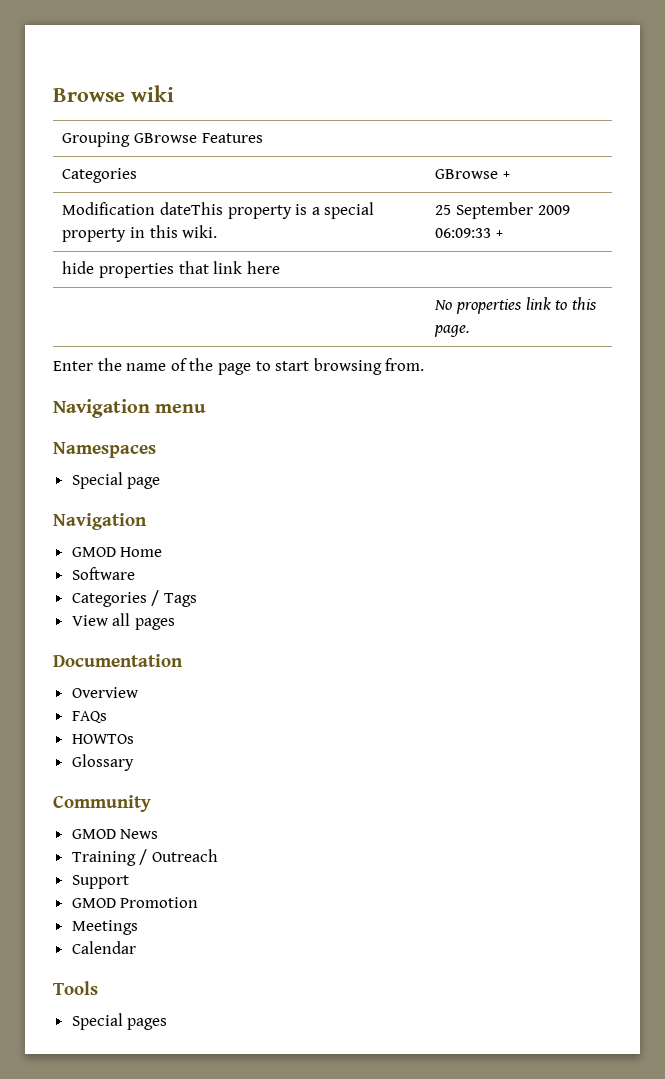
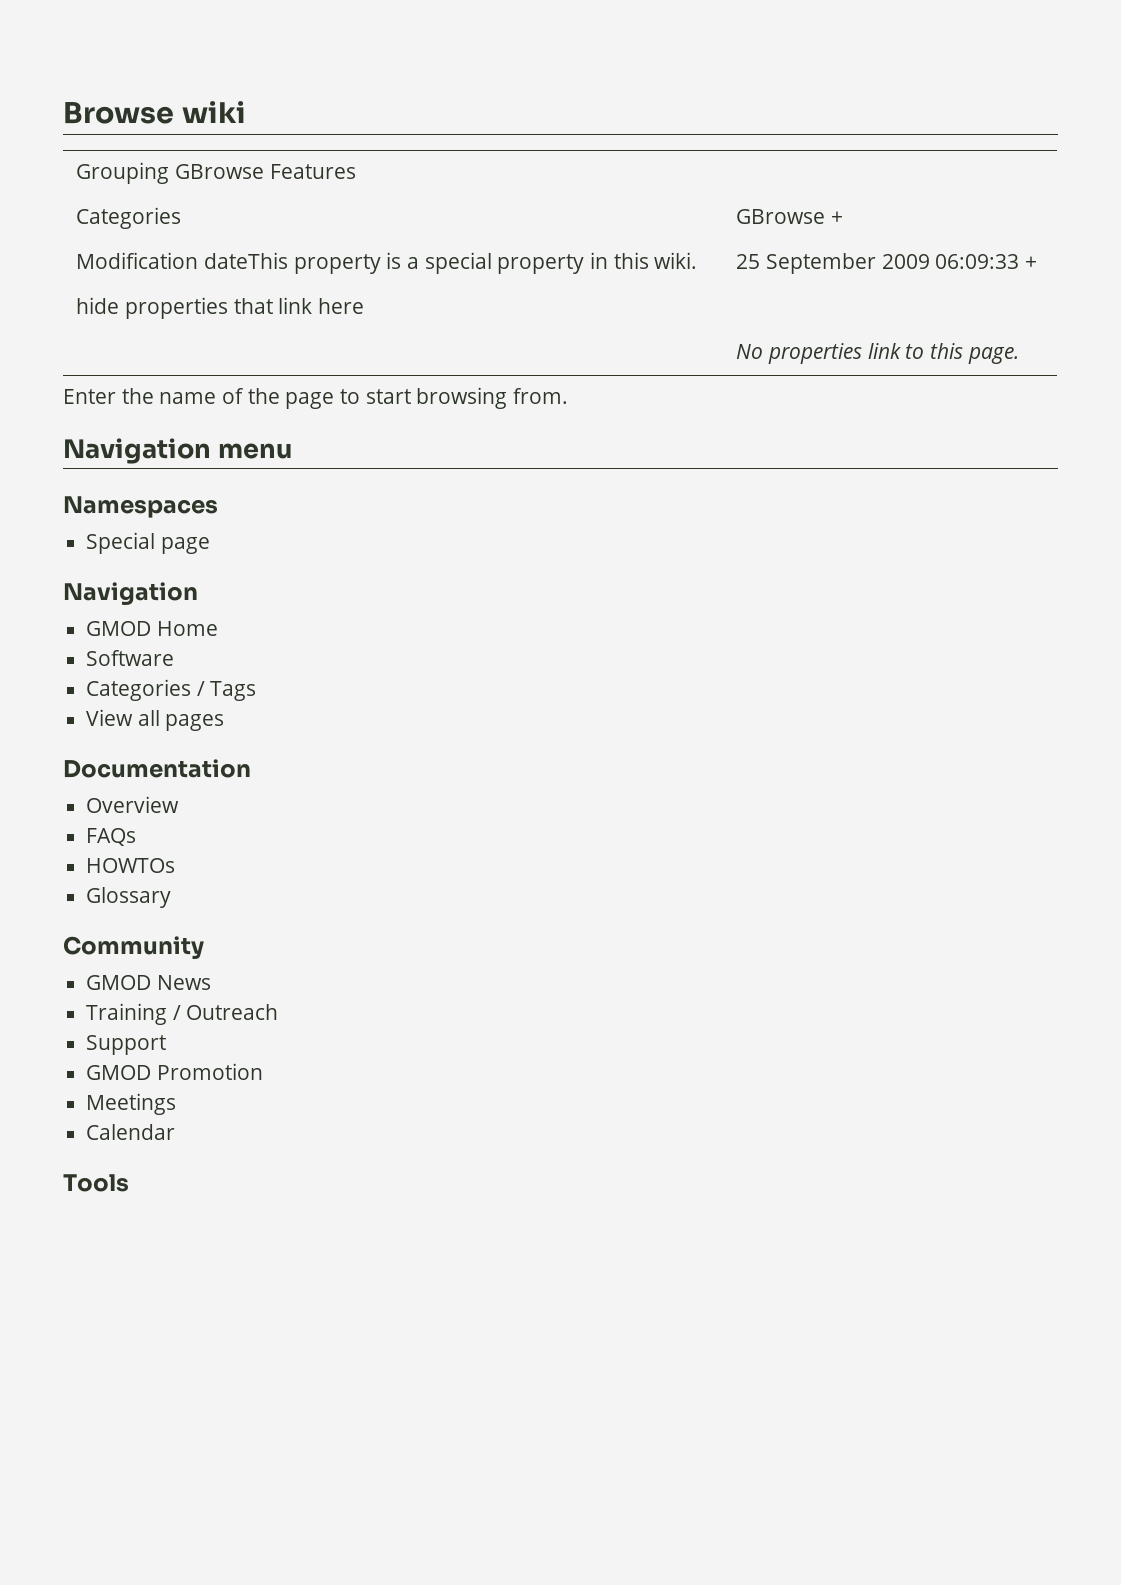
- Special pages

